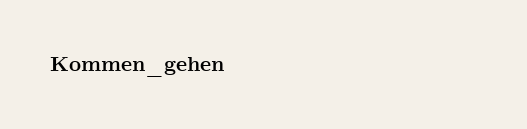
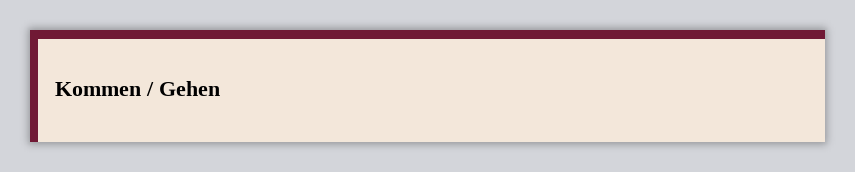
- Kommen_gehen
+ Kommen / Gehen

